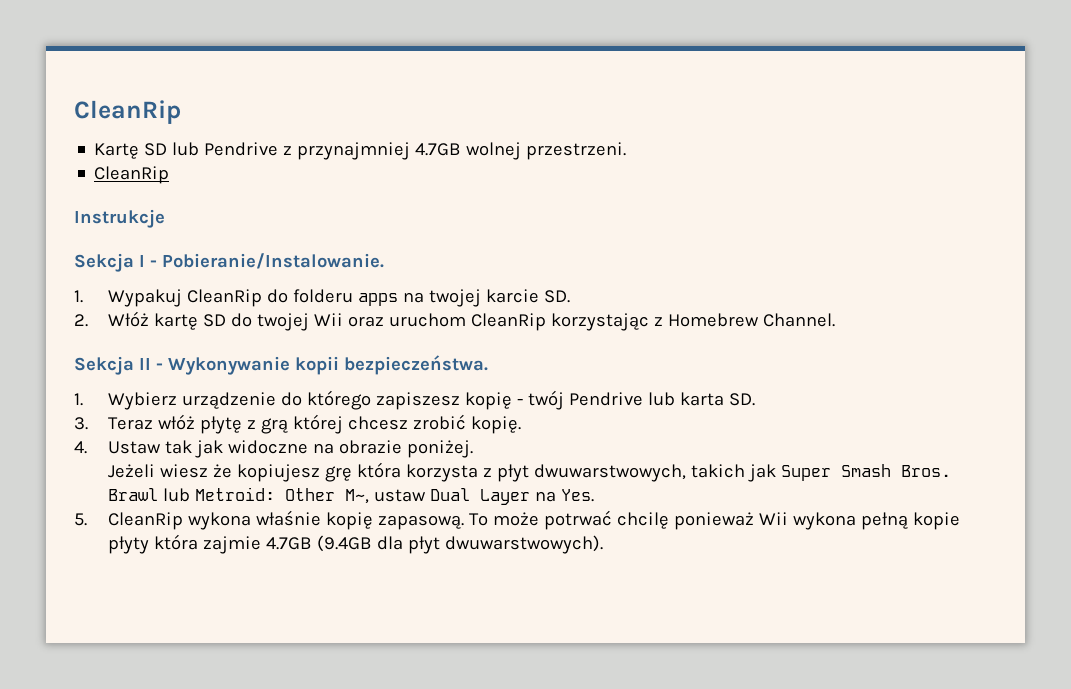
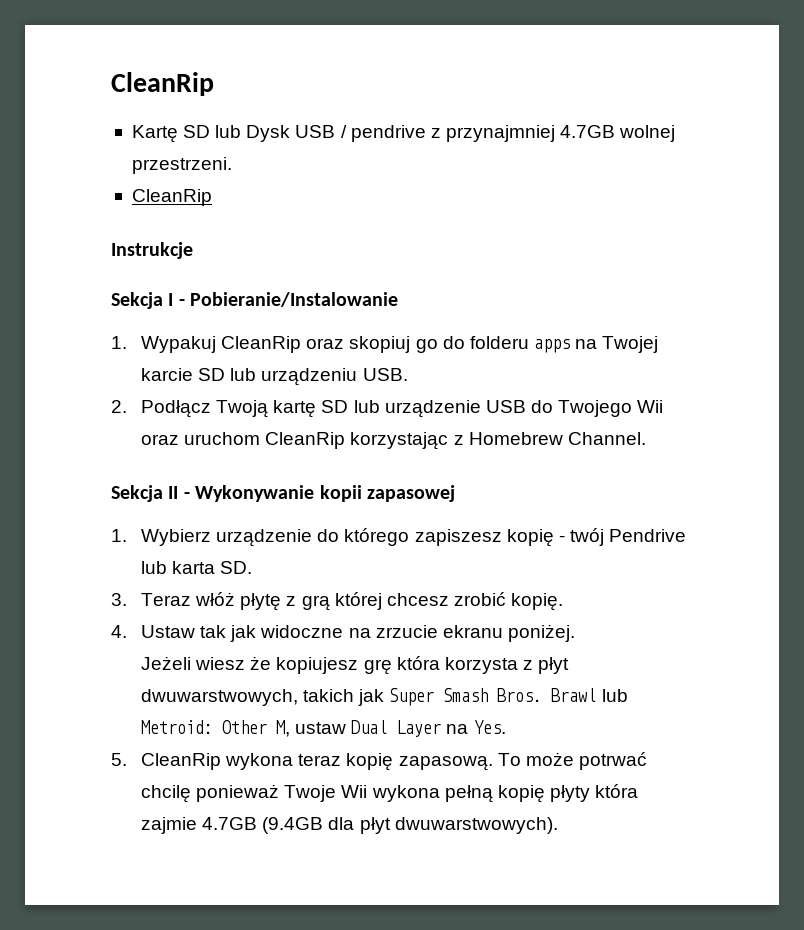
- Kartę SD lub Pendrive z przynajmniej 4.7GB wolnej przestrzeni.
+ Kartę SD lub Dysk USB / pendrive z przynajmniej 4.7GB wolnej przestrzeni.
- Sekcja I - Pobieranie/Instalowanie.
+ Sekcja I - Pobieranie/Instalowanie
- 1. Wypakuj CleanRip do folderu apps na twojej karcie SD.
- 2. Włóż kartę SD do twojej Wii oraz uruchom CleanRip korzystając z Homebrew Channel.
+ 1. Wypakuj CleanRip oraz skopiuj go do folderu apps na Twojej karcie SD lub urządzeniu USB.
+ 2. Podłącz Twoją kartę SD lub urządzenie USB do Twojego Wii oraz uruchom CleanRip korzystając z Homebrew Channel.
- Sekcja II - Wykonywanie kopii bezpieczeństwa.
+ Sekcja II - Wykonywanie kopii zapasowej
- 4. Ustaw tak jak widoczne na obrazie poniżej.
+ 4. Ustaw tak jak widoczne na zrzucie ekranu poniżej.
- Brawl lub Metroid: Other M~, ustaw Dual Layer na Yes.
+ Brawl lub Metroid: Other M, ustaw Dual Layer na Yes.
- 5. CleanRip wykona właśnie kopię zapasową.
+ 5. CleanRip wykona teraz kopię zapasową.
- To może potrwać chcilę ponieważ Wii wykona pełną kopie płyty która zajmie 4.7GB (9.4GB dla płyt dwuwarstwowych).
+ To może potrwać chcilę ponieważ Twoje Wii wykona pełną kopię płyty która zajmie 4.7GB (9.4GB dla płyt dwuwarstwowych).

